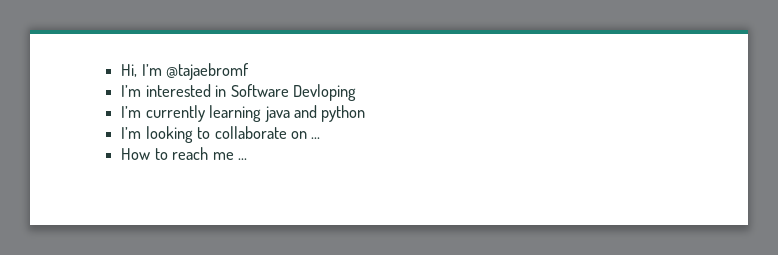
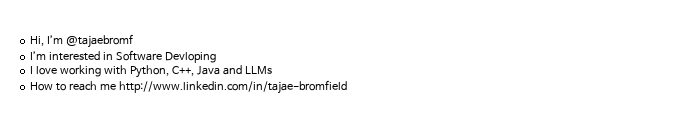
- I’m currently learning java and python
- I’m looking to collaborate on ...
+ I love working with Python, C++, Java and LLMs
- How to reach me ...
+ How to reach me http://www.linkedin.com/in/tajae-bromfield

